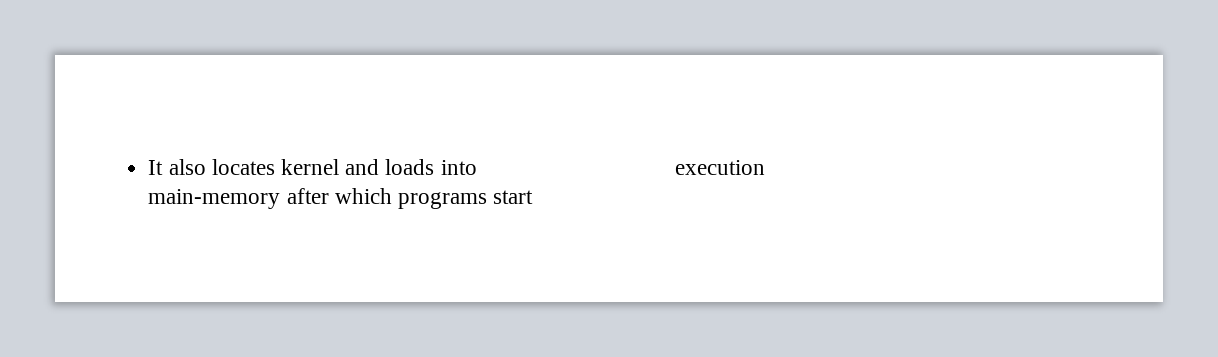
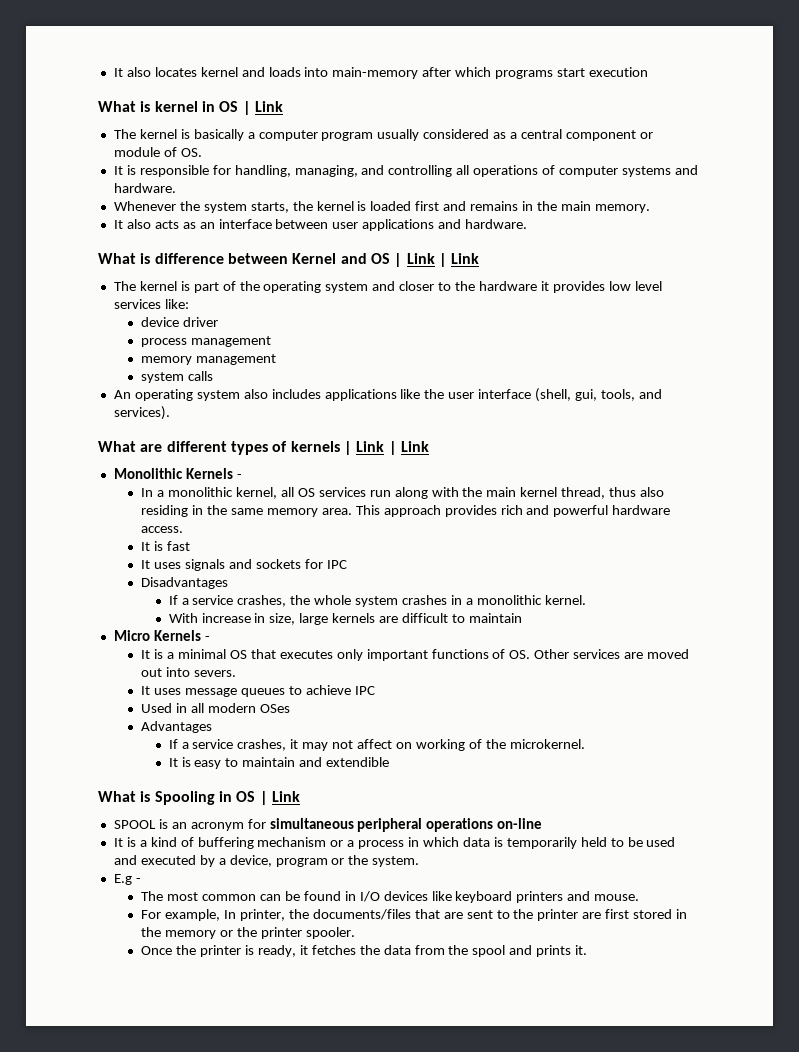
+ What is kernel in OS | Link
+ The kernel is basically a computer program usually considered as a central component or module of OS.
+ It is responsible for handling, managing, and controlling all operations of computer systems and hardware.
+ Whenever the system starts, the kernel is loaded first and remains in the main memory.
+ It also acts as an interface between user applications and hardware.
+ What is difference between Kernel and OS | Link | Link
+ The kernel is part of the operating system and closer to the hardware it provides low level services like:
+ device driver
+ process management
+ memory management
+ system calls
+ An operating system also includes applications like the user interface (shell, gui, tools, and services).
+ What are different types of kernels | Link | Link
+ Monolithic Kernels -
+ In a monolithic kernel, all OS services run along with the main kernel thread, thus also residing in the same memory area. This approach provides rich and powerful hardware access.
+ It is fast
+ It uses signals and sockets for IPC
+ Disadvantages
+ If a service crashes, the whole system crashes in a monolithic kernel.
+ With increase in size, large kernels are difficult to maintain
+ Micro Kernels -
+ It is a minimal OS that executes only important functions of OS. Other services are moved out into severs.
+ It uses message queues to achieve IPC
+ Used in all modern OSes
+ Advantages
+ If a service crashes, it may not affect on working of the microkernel.
+ It is easy to maintain and extendible
+ What is Spooling in OS | Link
+ SPOOL is an acronym for simultaneous peripheral operations on-line
+ It is a kind of buffering mechanism or a process in which data is temporarily held to be used and executed by a device, program or the system.
+ E.g -
+ The most common can be found in I/O devices like keyboard printers and mouse.
+ For example, In printer, the documents/files that are sent to the printer are first stored in the memory or the printer spooler.
+ Once the printer is ready, it fetches the data from the spool and prints it.

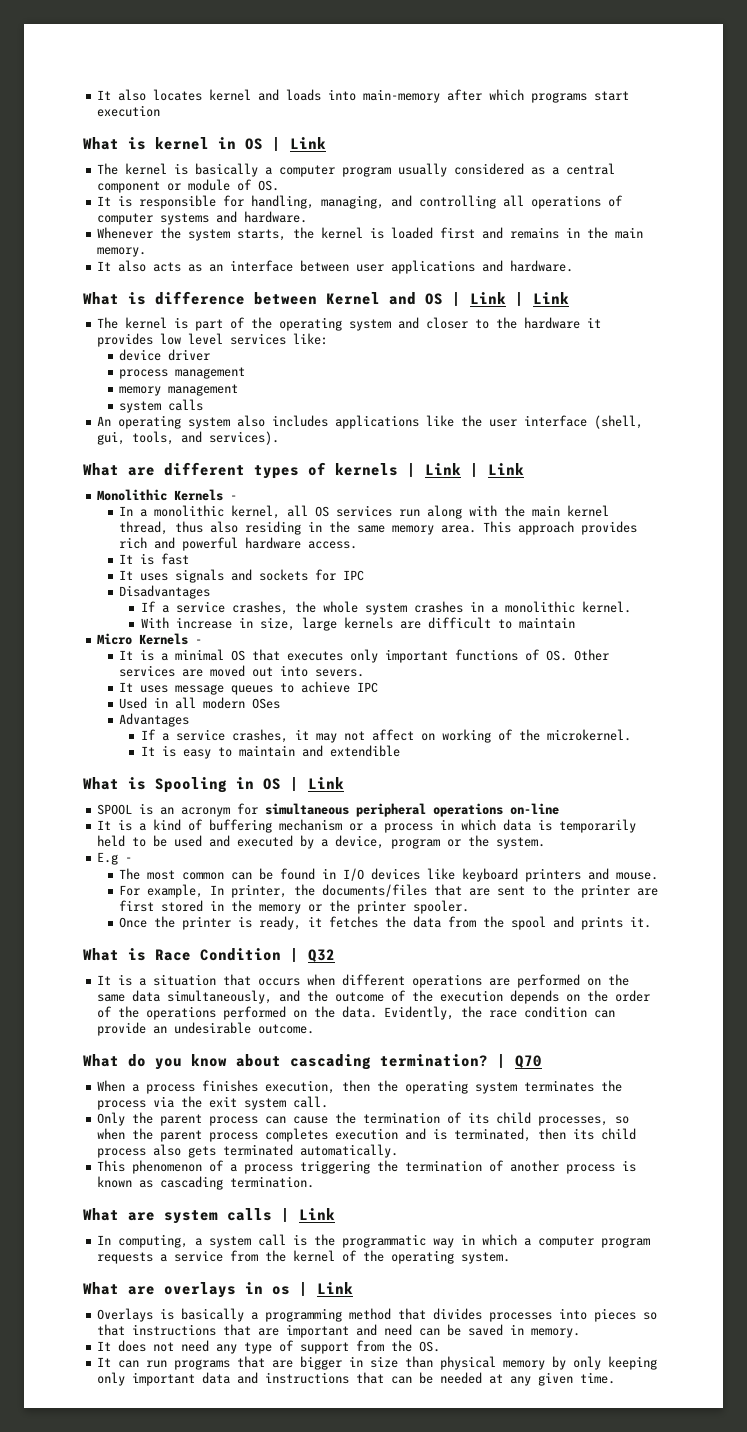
+ What is Race Condition | Q32
+ It is a situation that occurs when different operations are performed on the same data simultaneously, and the outcome of the execution depends on the order of the operations performed on the data. Evidently, the race condition can provide an undesirable outcome.
+ What do you know about cascading termination? | Q70
+ When a process finishes execution, then the operating system terminates the process via the exit system call.
+ Only the parent process can cause the termination of its child processes, so when the parent process completes execution and is terminated, then its child process also gets terminated automatically.
+ This phenomenon of a process triggering the termination of another process is known as cascading termination.
+ What are system calls | Link
+ In computing, a system call is the programmatic way in which a computer program requests a service from the kernel of the operating system.
+ What are overlays in os | Link
+ Overlays is basically a programming method that divides processes into pieces so that instructions that are important and need can be saved in memory.
+ It does not need any type of support from the OS.
+ It can run programs that are bigger in size than physical memory by only keeping only important data and instructions that can be needed at any given time.

